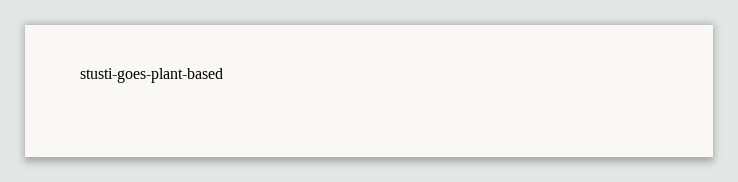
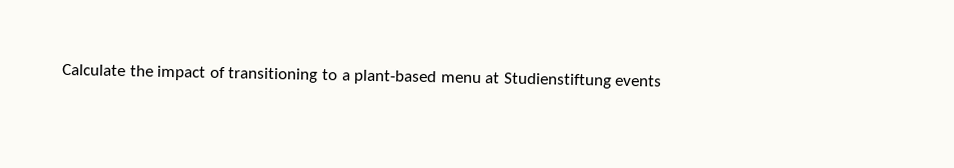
- stusti-goes-plant-based
+ Calculate the impact of transitioning to a plant-based menu at Studienstiftung events

